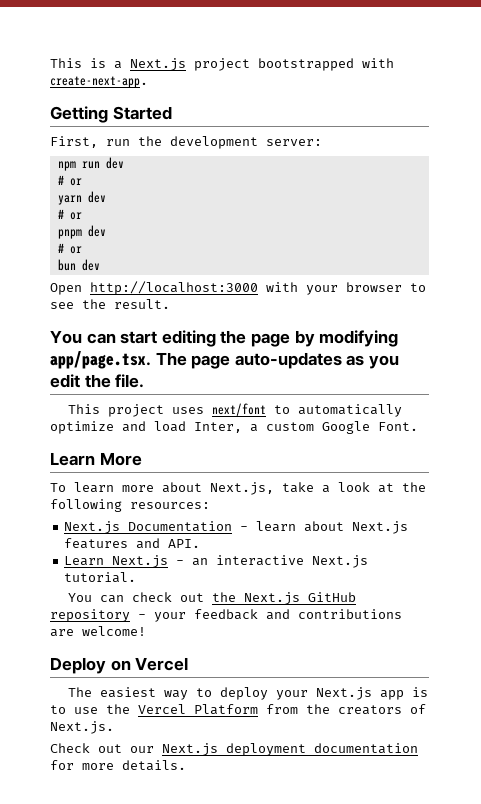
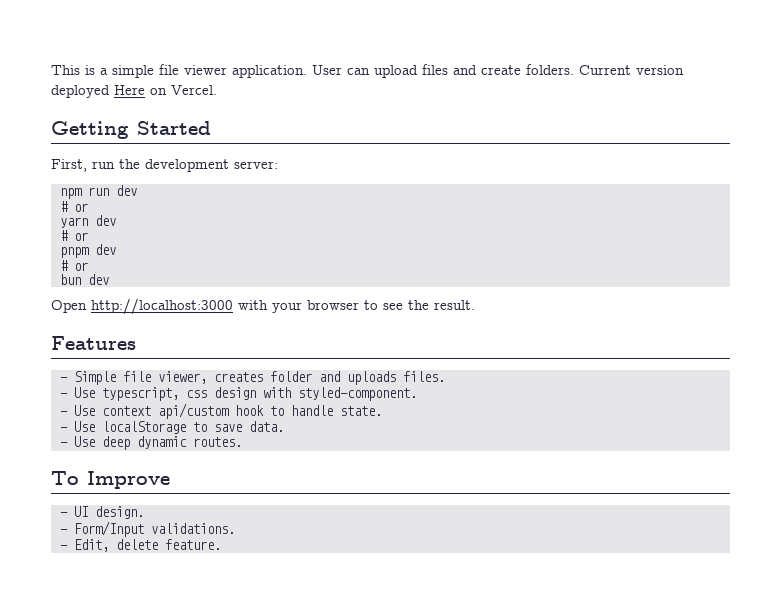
- This is a Next.js project bootstrapped with create-next-app.
+ This is a simple file viewer application. User can upload files and create folders. Current version deployed Here on Vercel.
- You can start editing the page by modifying app/page.tsx. The page auto-updates as you edit the file.
- This project uses next/font to automatically optimize and load Inter, a custom Google Font.
- Learn More
- To learn more about Next.js, take a look at the following resources:
- Next.js Documentation - learn about Next.js features and API.
- Learn Next.js - an interactive Next.js tutorial.
- You can check out the Next.js GitHub repository - your feedback and contributions are welcome!
- Deploy on Vercel
- The easiest way to deploy your Next.js app is to use the Vercel Platform from the creators of Next.js.
- Check out our Next.js deployment documentation for more details.
+ Features
+ - Simple file viewer, creates folder and uploads files.
+ - Use typescript, css design with styled-component.
+ - Use context api/custom hook to handle state.
+ - Use localStorage to save data.
+ - Use deep dynamic routes.
+ To Improve
+ - UI design.
+ - Form/Input validations.
+ - Edit, delete feature.

